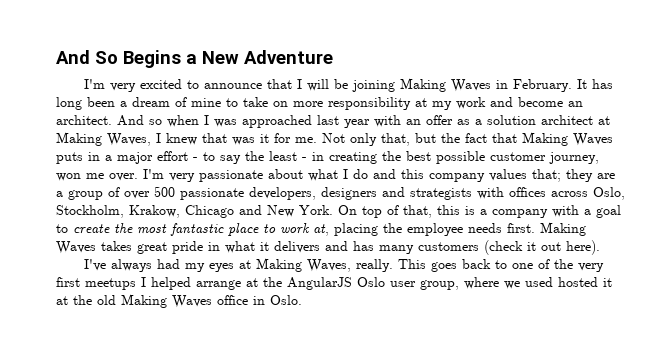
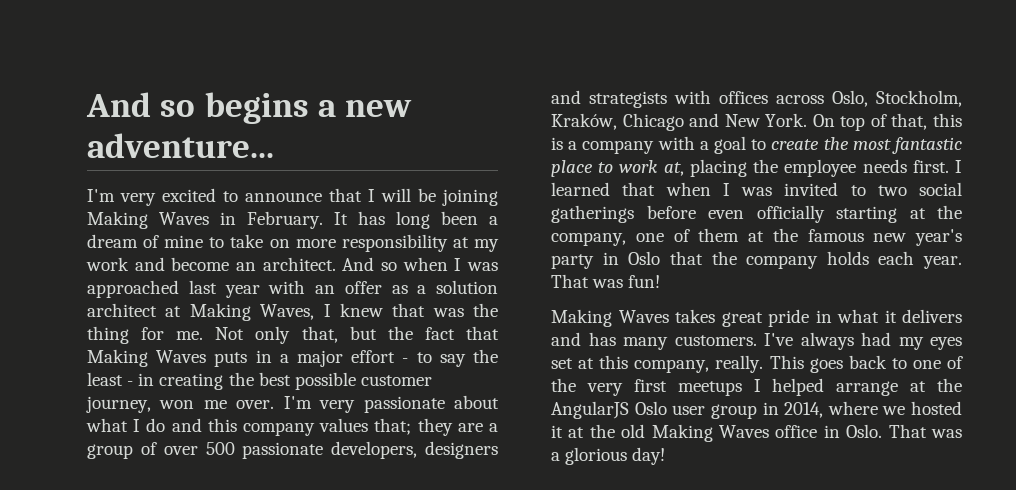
- And So Begins a New Adventure
+ And so begins a new adventure...
- And so when I was approached last year with an offer as a solution architect at Making Waves, I knew that was it for me.
+ And so when I was approached last year with an offer as a solution architect at Making Waves, I knew that was the thing for me.
- I'm very passionate about what I do and this company values that; they are a group of over 500 passionate developers, designers and strategists with offices across Oslo, Stockholm, Krakow, Chicago and New York.
+ I'm very passionate about what I do and this company values that; they are a group of over 500 passionate developers, designers and strategists with offices across Oslo, Stockholm, Kraków, Chicago and New York.
- On top of that, this is a company with a goal to create the most fantastic place to work at, placing the employee needs first. Making Waves takes great pride in what it delivers and has many customers (check it out here).
- I've always had my eyes at Making Waves, really.
+ On top of that, this is a company with a goal to create the most fantastic place to work at, placing the employee needs first. I learned that when I was invited to two social gatherings before even officially starting at the company, one of them at the famous new year's party in Oslo that the company holds each year. That was fun!
+ Making Waves takes great pride in what it delivers and has many customers. I've always had my eyes set at this company, really.
- This goes back to one of the very first meetups I helped arrange at the AngularJS Oslo user group, where we used hosted it at the old Making Waves office in Oslo.
+ This goes back to one of the very first meetups I helped arrange at the AngularJS Oslo user group in 2014, where we hosted it at the old Making Waves office in Oslo.
+ That was a glorious day!

